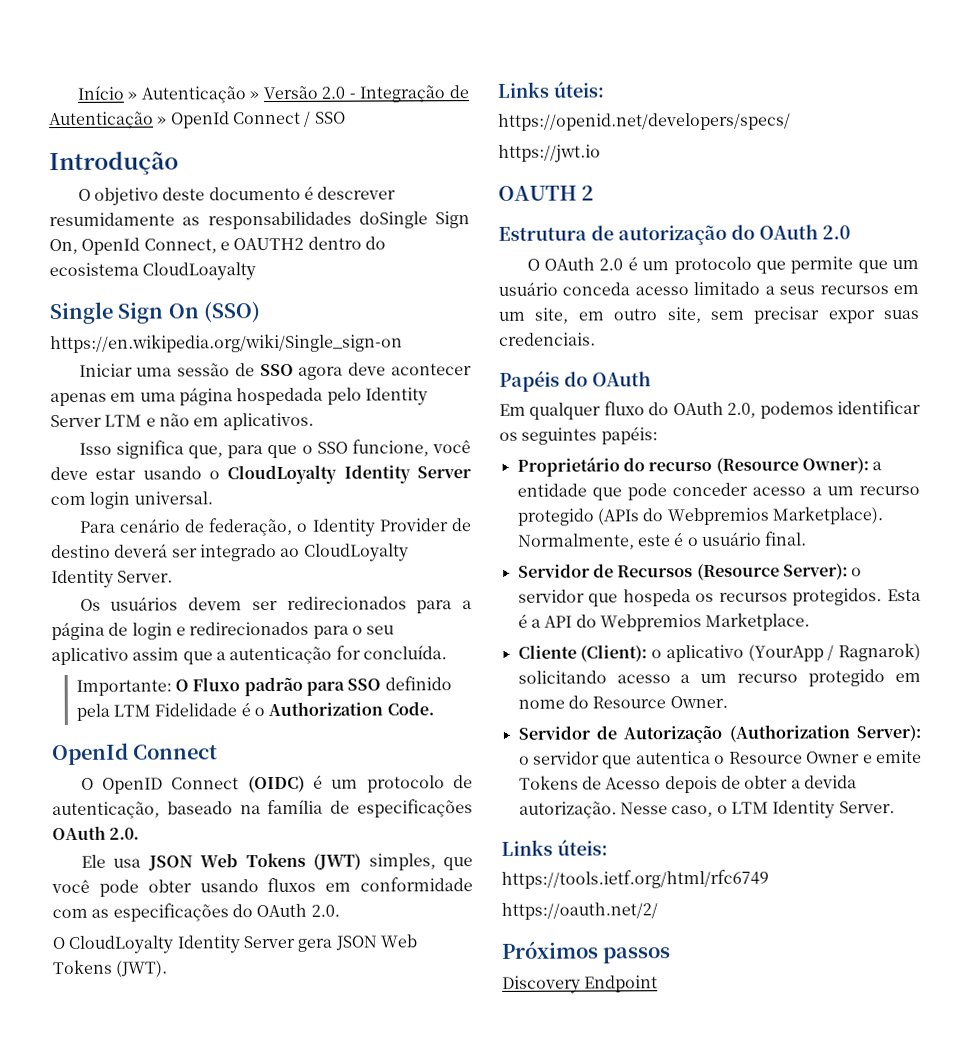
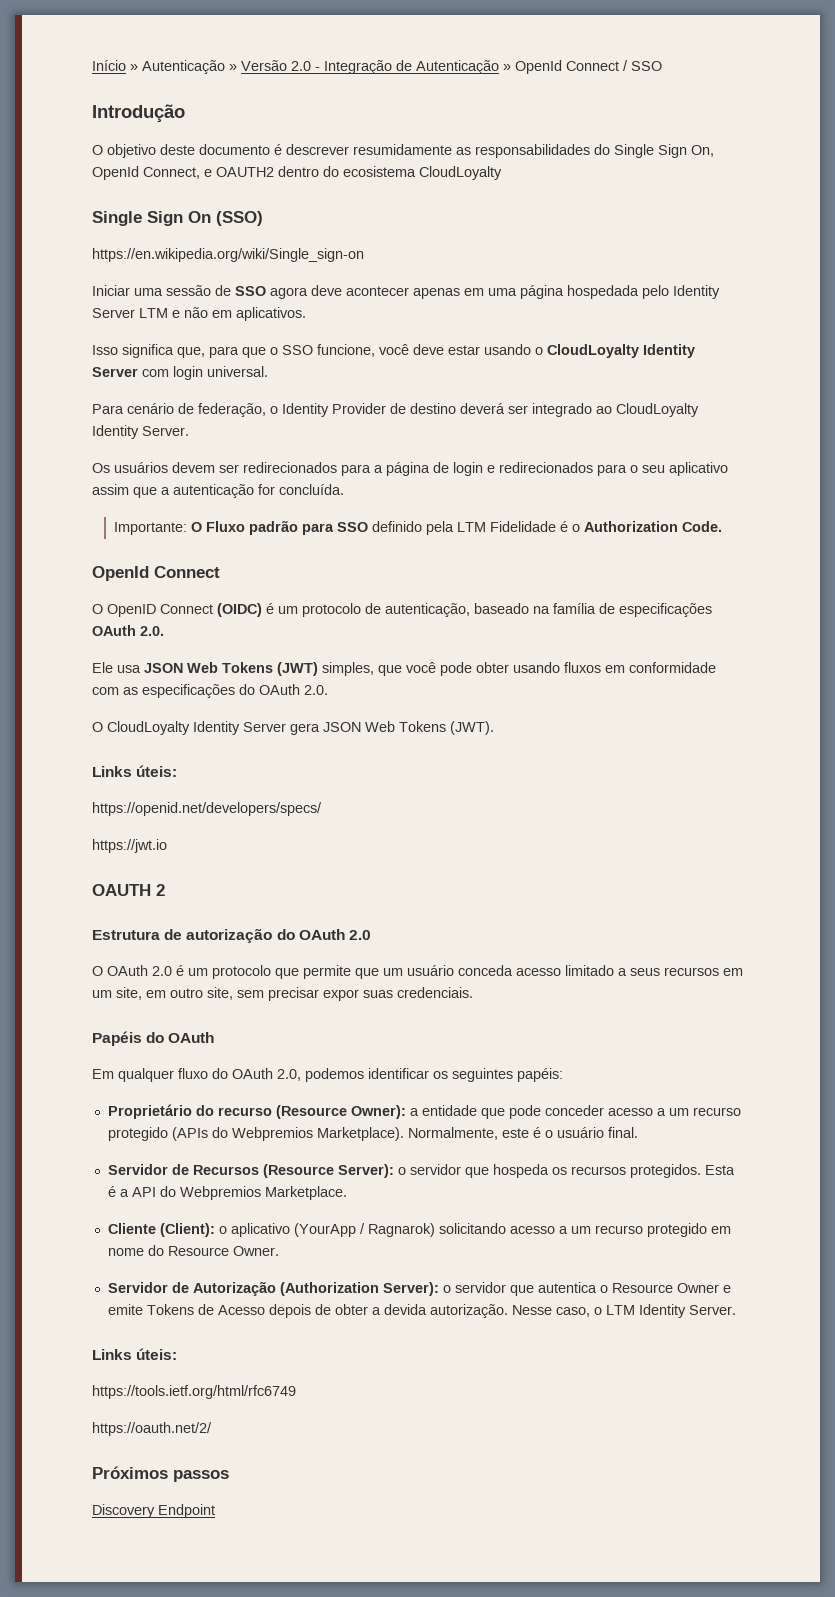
- O objetivo deste documento é descrever resumidamente as responsabilidades doSingle Sign On, OpenId Connect, e OAUTH2 dentro do ecosistema CloudLoayalty
+ O objetivo deste documento é descrever resumidamente as responsabilidades do Single Sign On, OpenId Connect, e OAUTH2 dentro do ecosistema CloudLoyalty

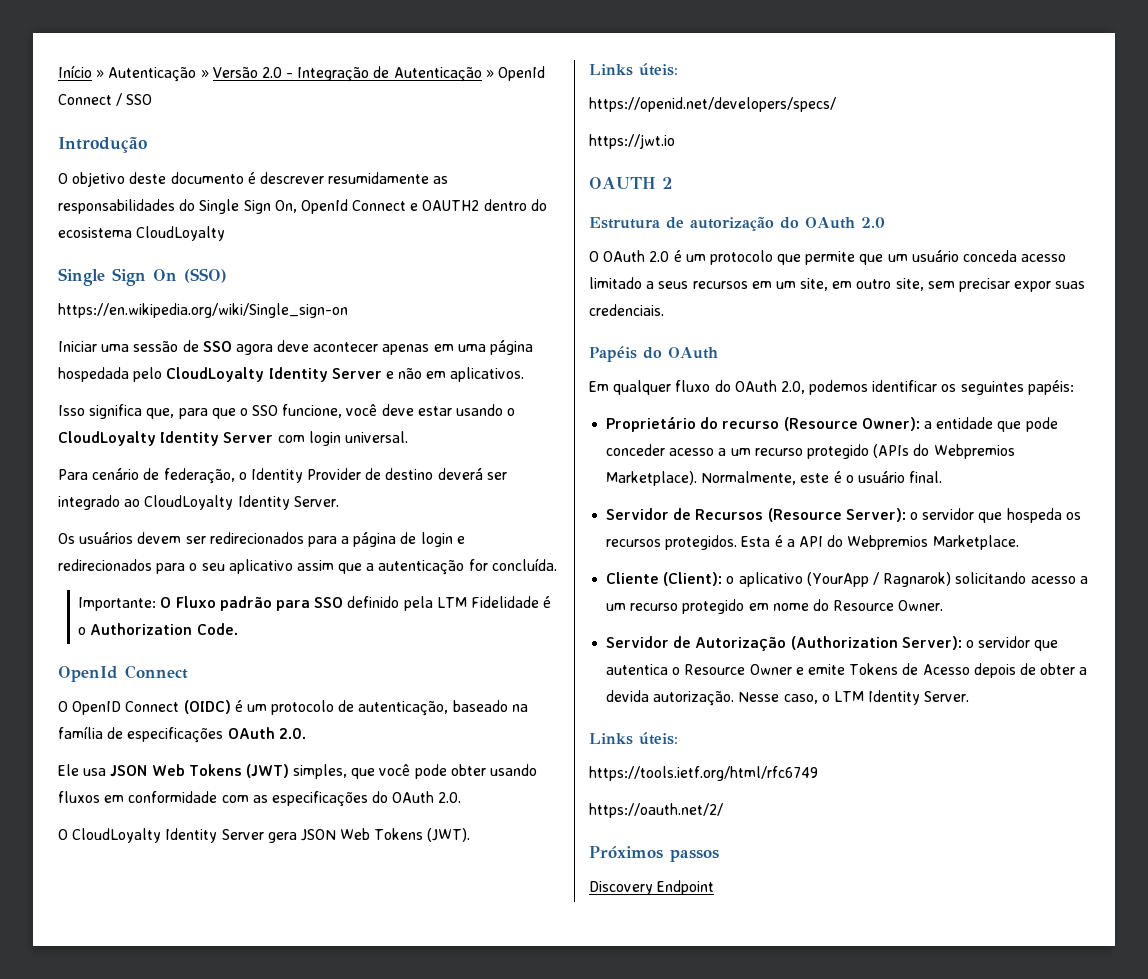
- O objetivo deste documento é descrever resumidamente as responsabilidades do Single Sign On, OpenId Connect, e OAUTH2 dentro do ecosistema CloudLoyalty
+ O objetivo deste documento é descrever resumidamente as responsabilidades do Single Sign On, OpenId Connect e OAUTH2 dentro do ecosistema CloudLoyalty
- Iniciar uma sessão de SSO agora deve acontecer apenas em uma página hospedada pelo Identity Server LTM e não em aplicativos.
+ Iniciar uma sessão de SSO agora deve acontecer apenas em uma página hospedada pelo CloudLoyalty Identity Server e não em aplicativos.

